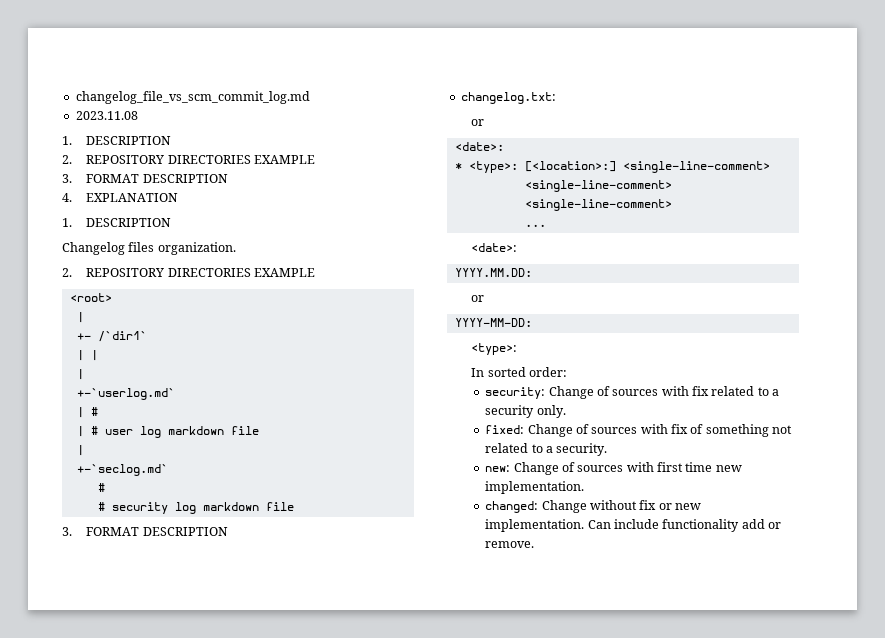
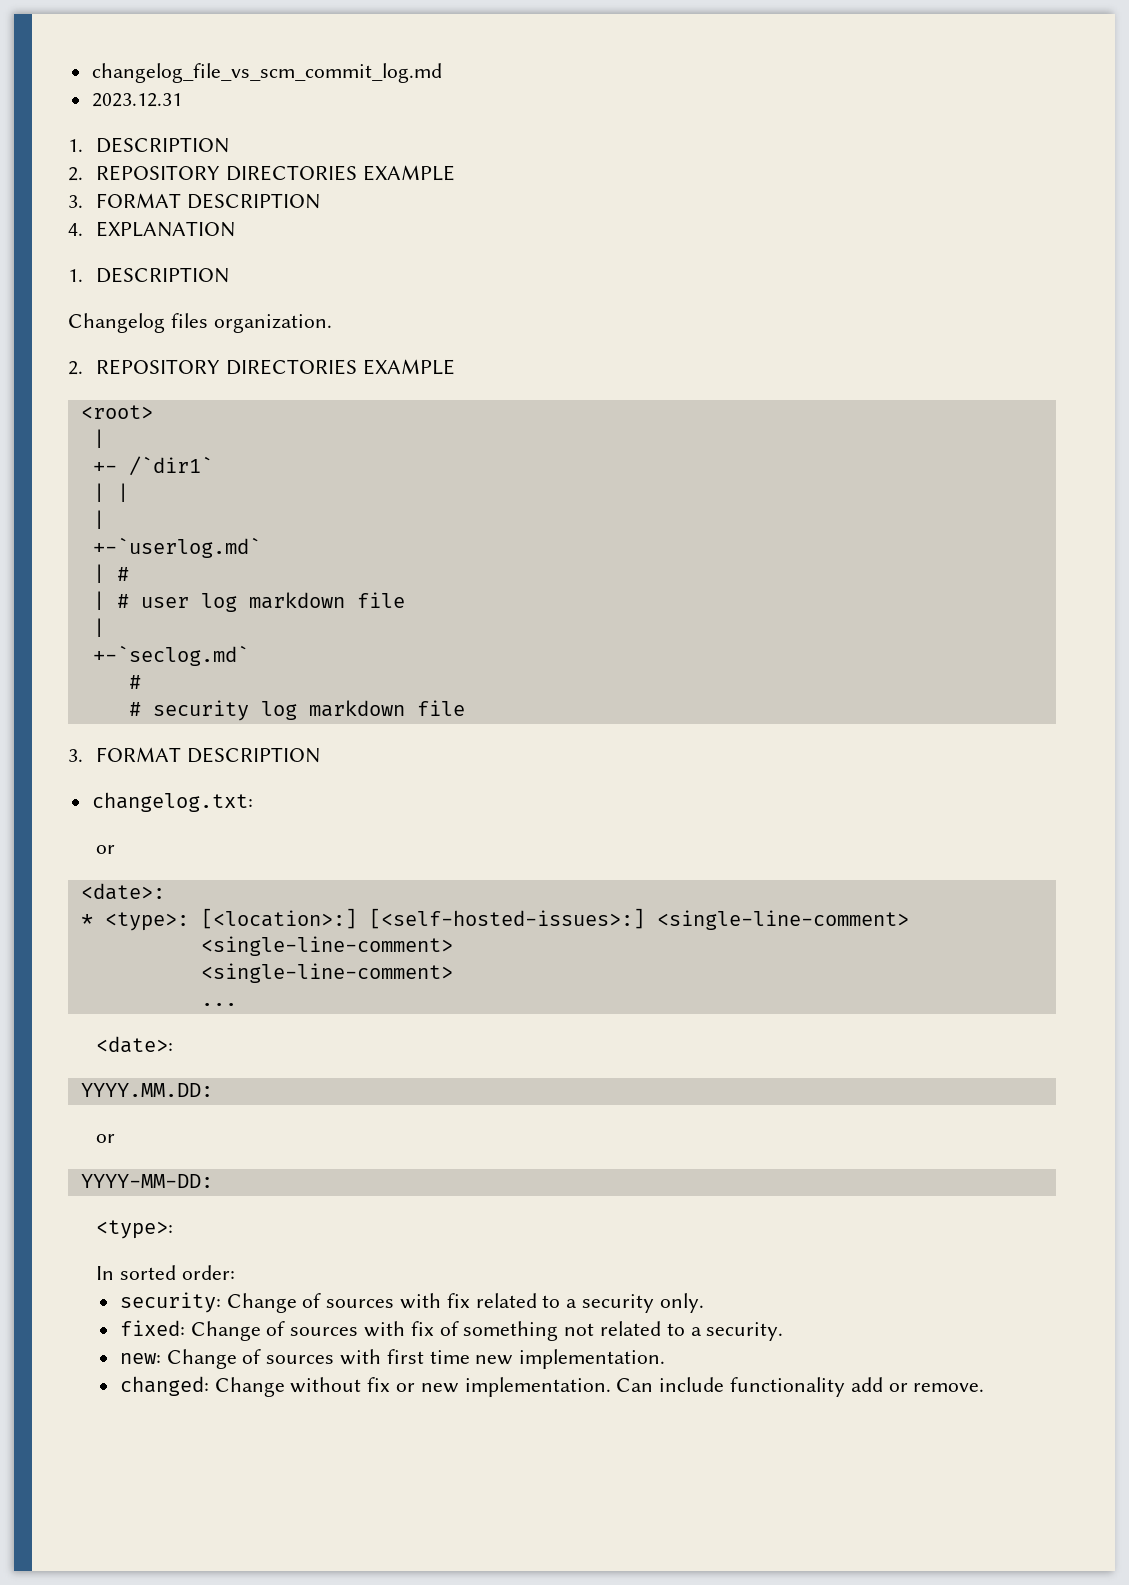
- 2023.11.08
+ 2023.12.31
- * <type>: [<location>:] <single-line-comment>
+ * <type>: [<location>:] [<self-hosted-issues>:] <single-line-comment>

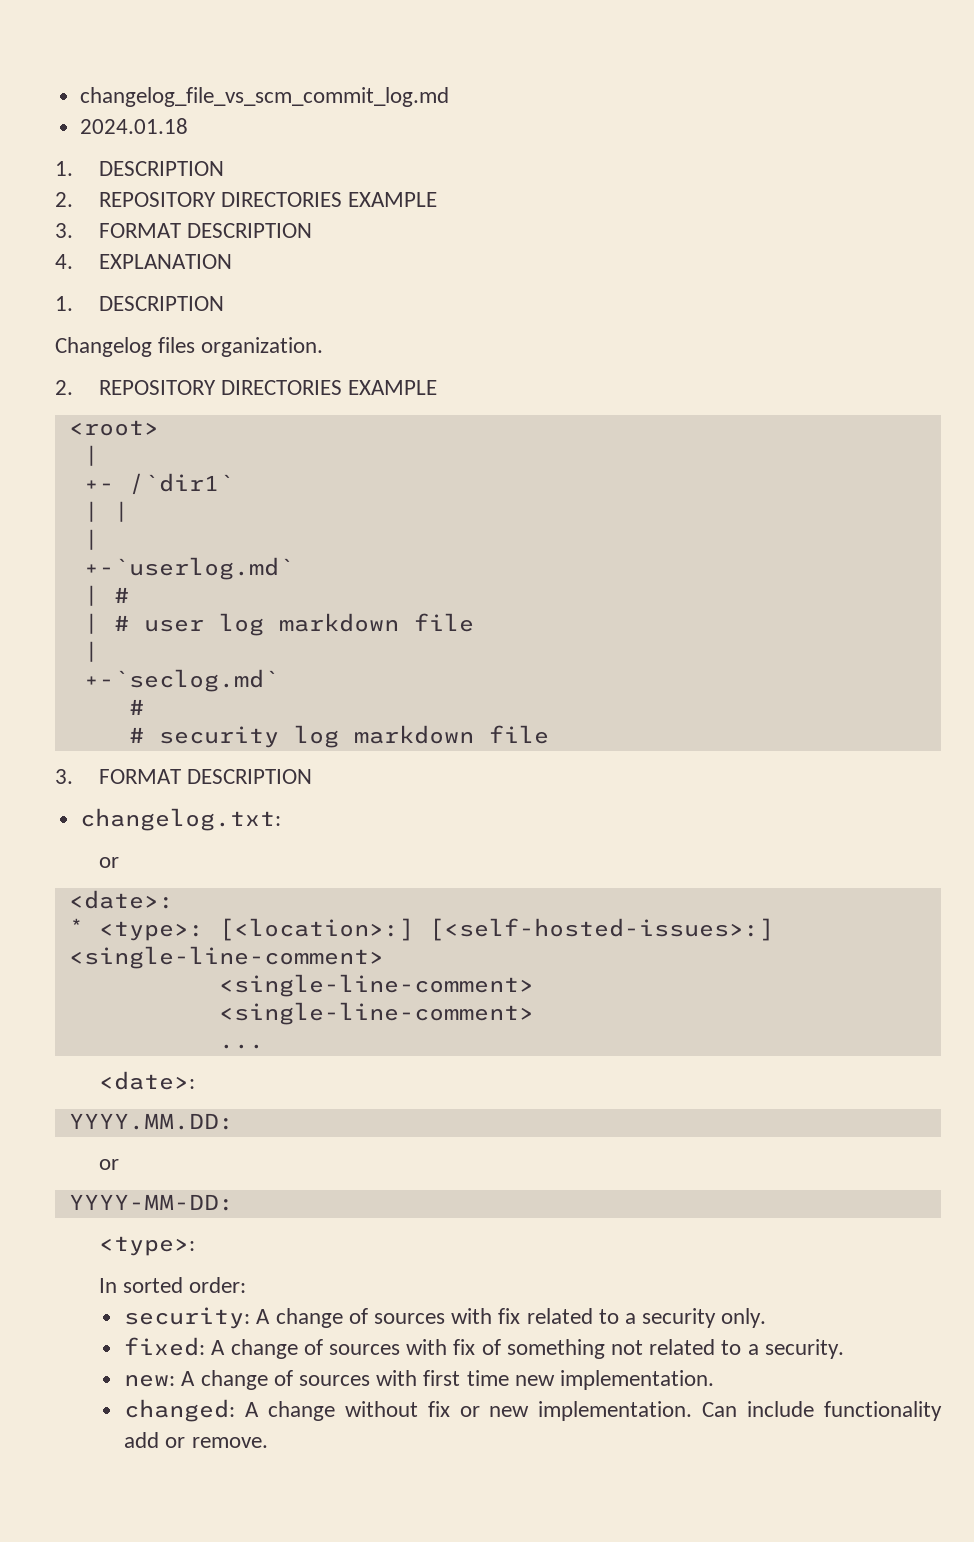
- 2023.12.31
+ 2024.01.18
- security: Change of sources with fix related to a security only.
+ security: A change of sources with fix related to a security only.
- fixed: Change of sources with fix of something not related to a security.
+ fixed: A change of sources with fix of something not related to a security.
- new: Change of sources with first time new implementation.
+ new: A change of sources with first time new implementation.
- changed: Change without fix or new implementation.
+ changed: A change without fix or new implementation.

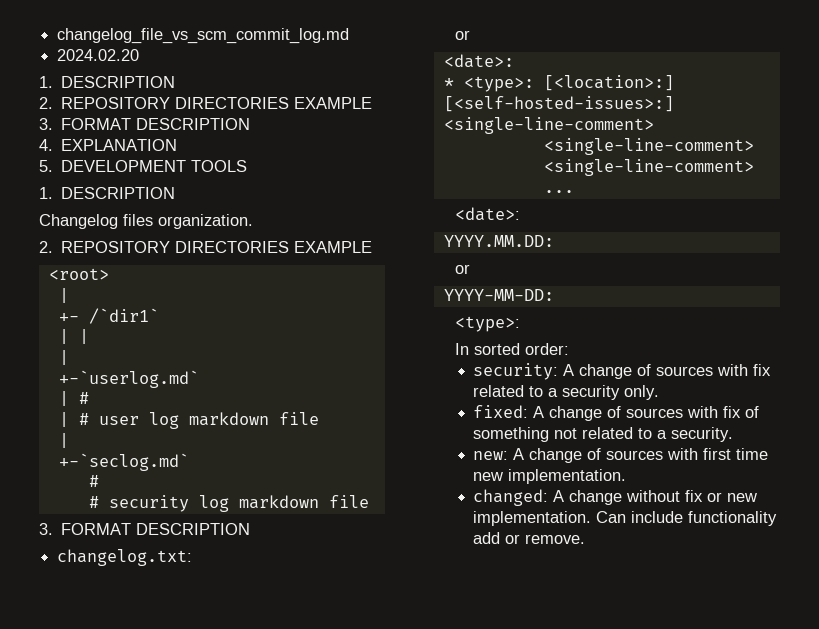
- 2024.01.18
+ 2024.02.20
+ 5. DEVELOPMENT TOOLS

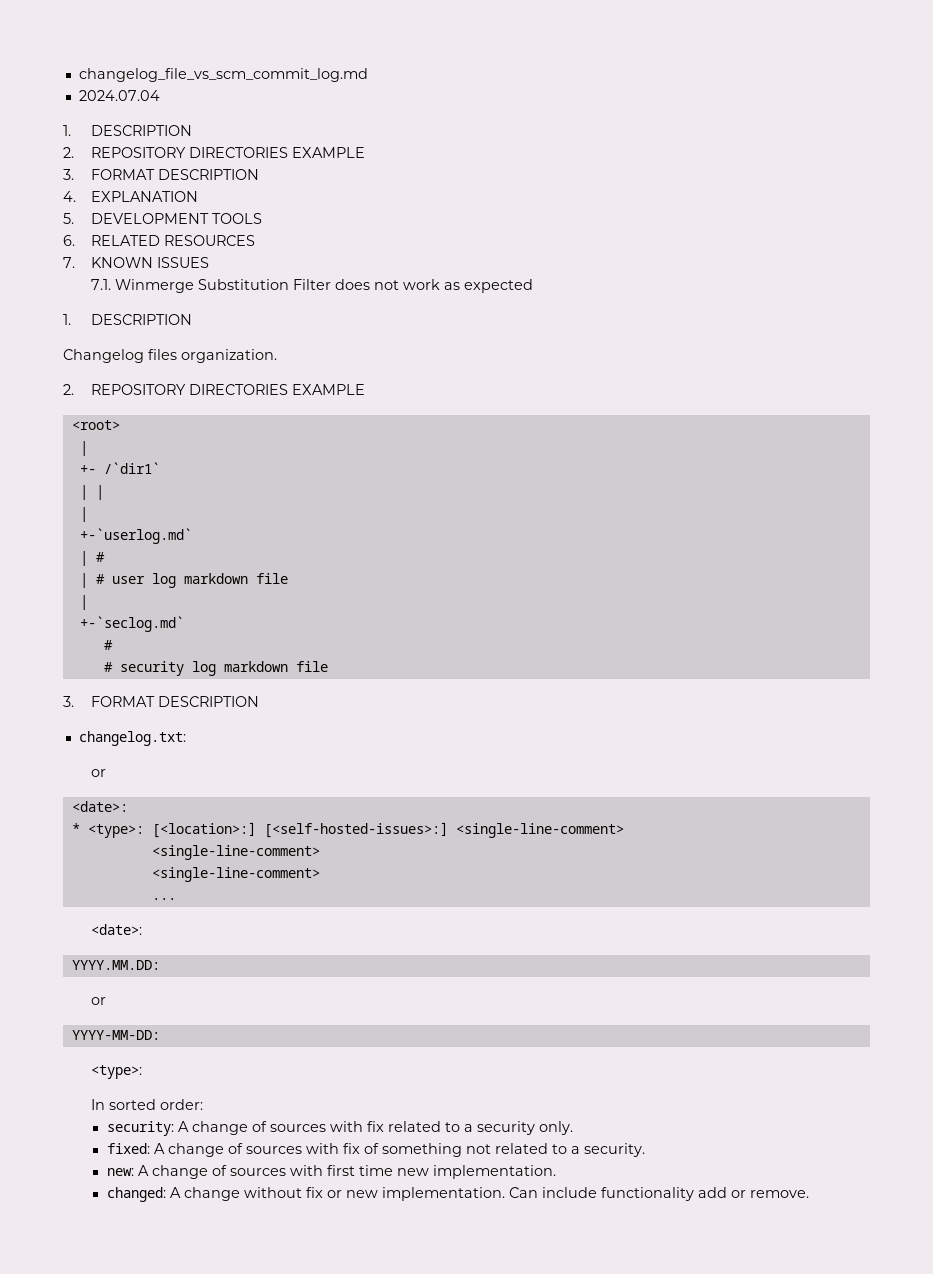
- 2024.02.20
+ 2024.07.04
+ 6. RELATED RESOURCES
+ 7. KNOWN ISSUES
+ 7.1. Winmerge Substitution Filter does not work as expected

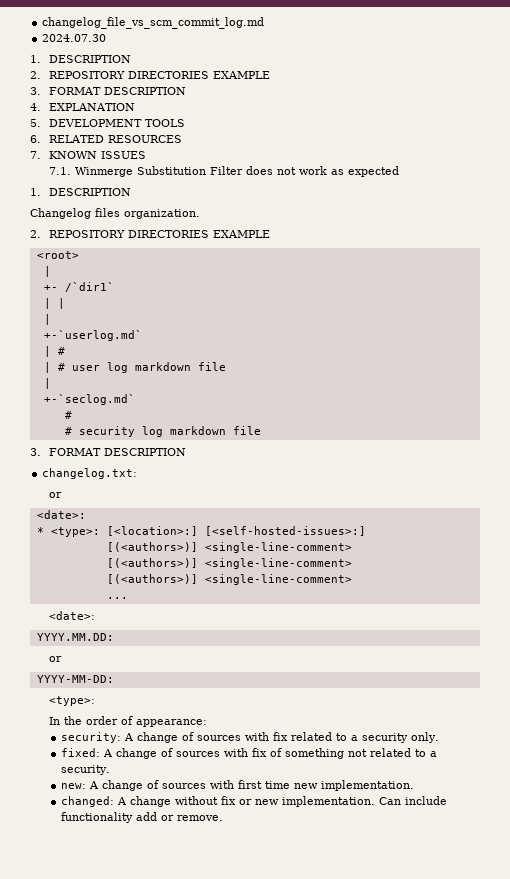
- 2024.07.04
+ 2024.07.30
- * <type>: [<location>:] [<self-hosted-issues>:] <single-line-comment>
- <single-line-comment>
- <single-line-comment>
+ * <type>: [<location>:] [<self-hosted-issues>:]
+ [(<authors>)] <single-line-comment>
+ [(<authors>)] <single-line-comment>
+ [(<authors>)] <single-line-comment>
- In sorted order:
+ In the order of appearance:

